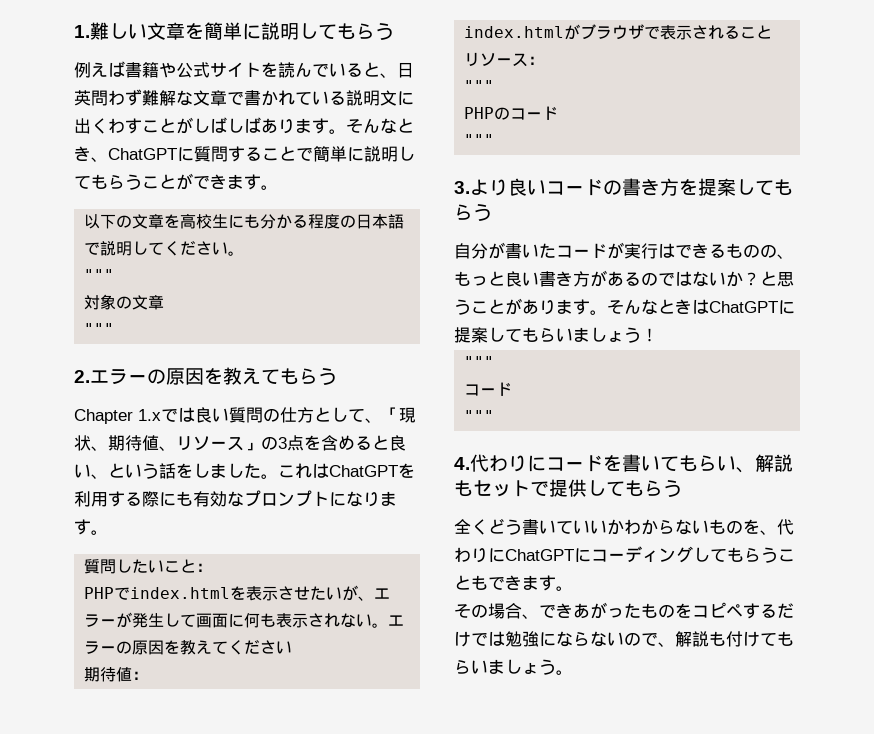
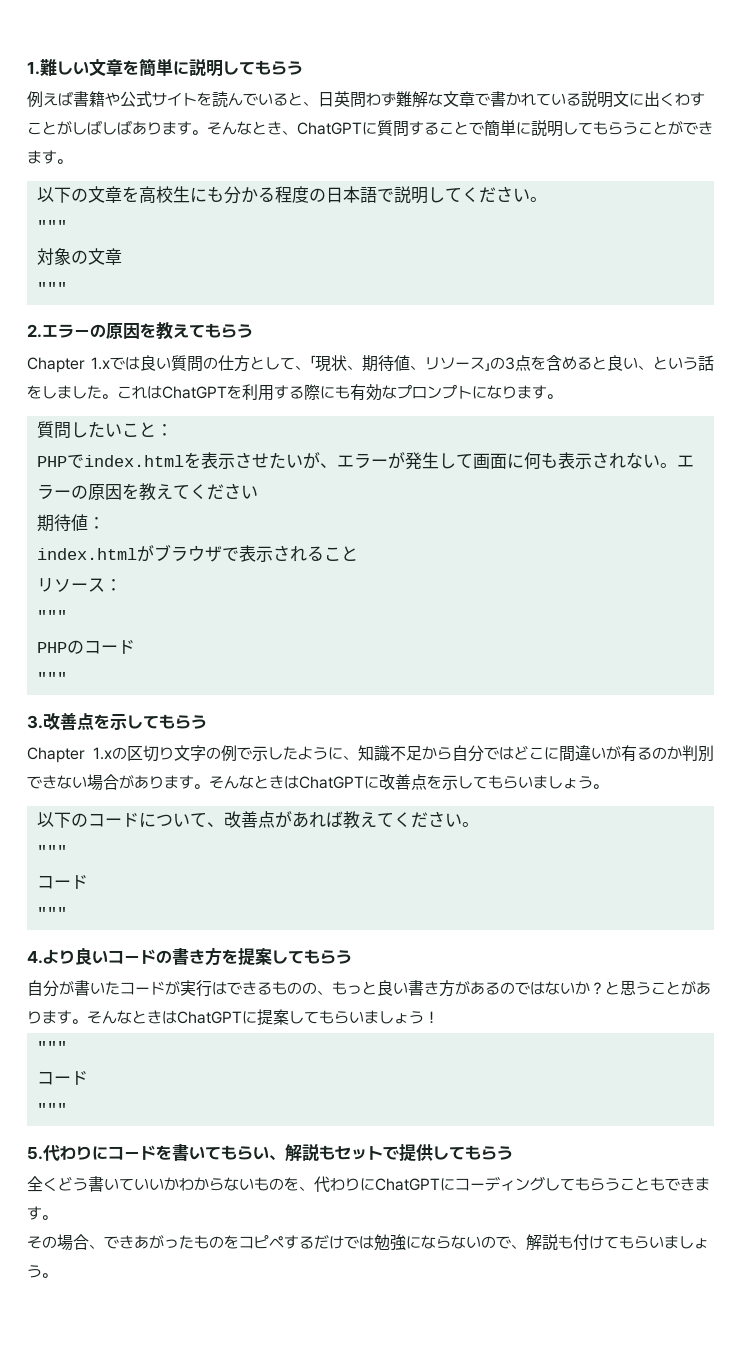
- 3.より良いコードの書き方を提案してもらう
+ 3.改善点を示してもらう
+ Chapter 1.xの区切り文字の例で示したように、知識不足から自分ではどこに間違いが有るのか判別できない場合があります。そんなときはChatGPTに改善点を示してもらいましょう。
+ 以下のコードについて、改善点があれば教えてください。
+ """
+ コード
+ """
+ 4.より良いコードの書き方を提案してもらう
- 4.代わりにコードを書いてもらい、解説もセットで提供してもらう
+ 5.代わりにコードを書いてもらい、解説もセットで提供してもらう

